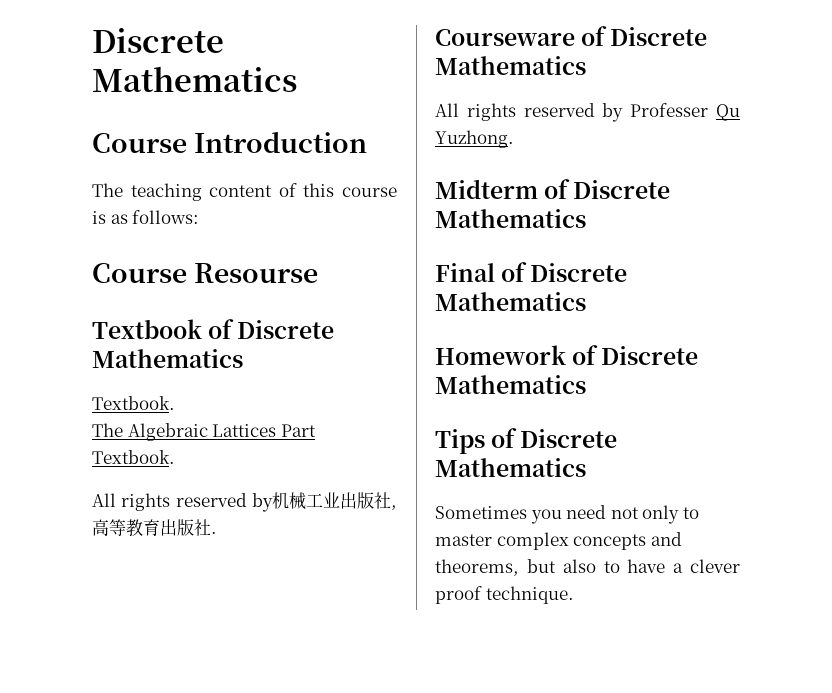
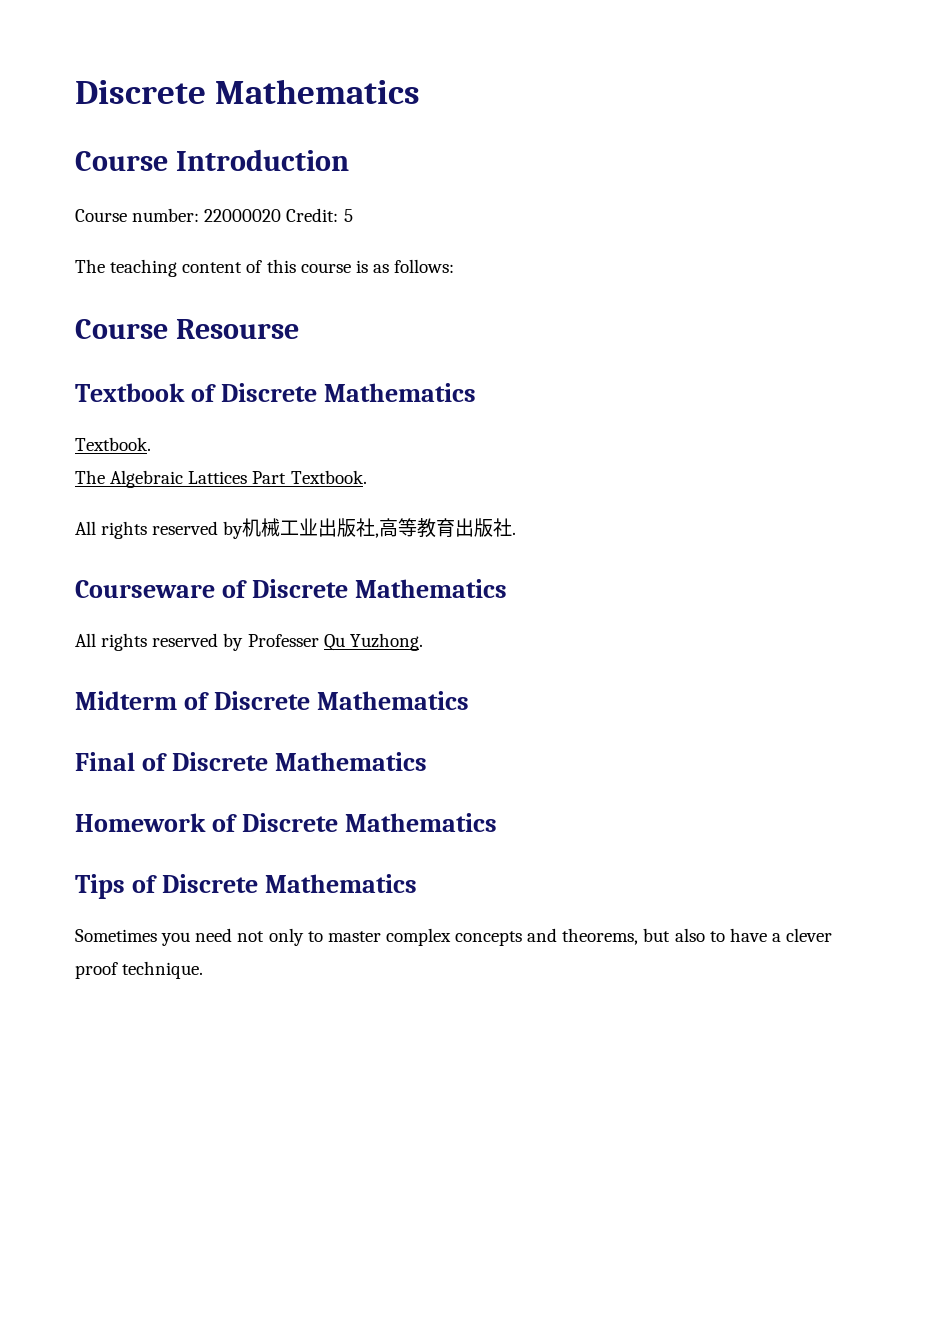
+ Course number: 22000020 Credit: 5

